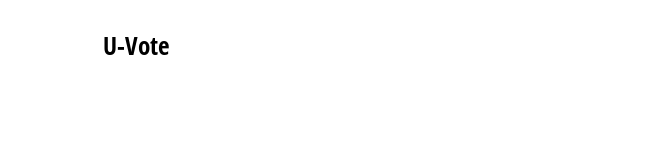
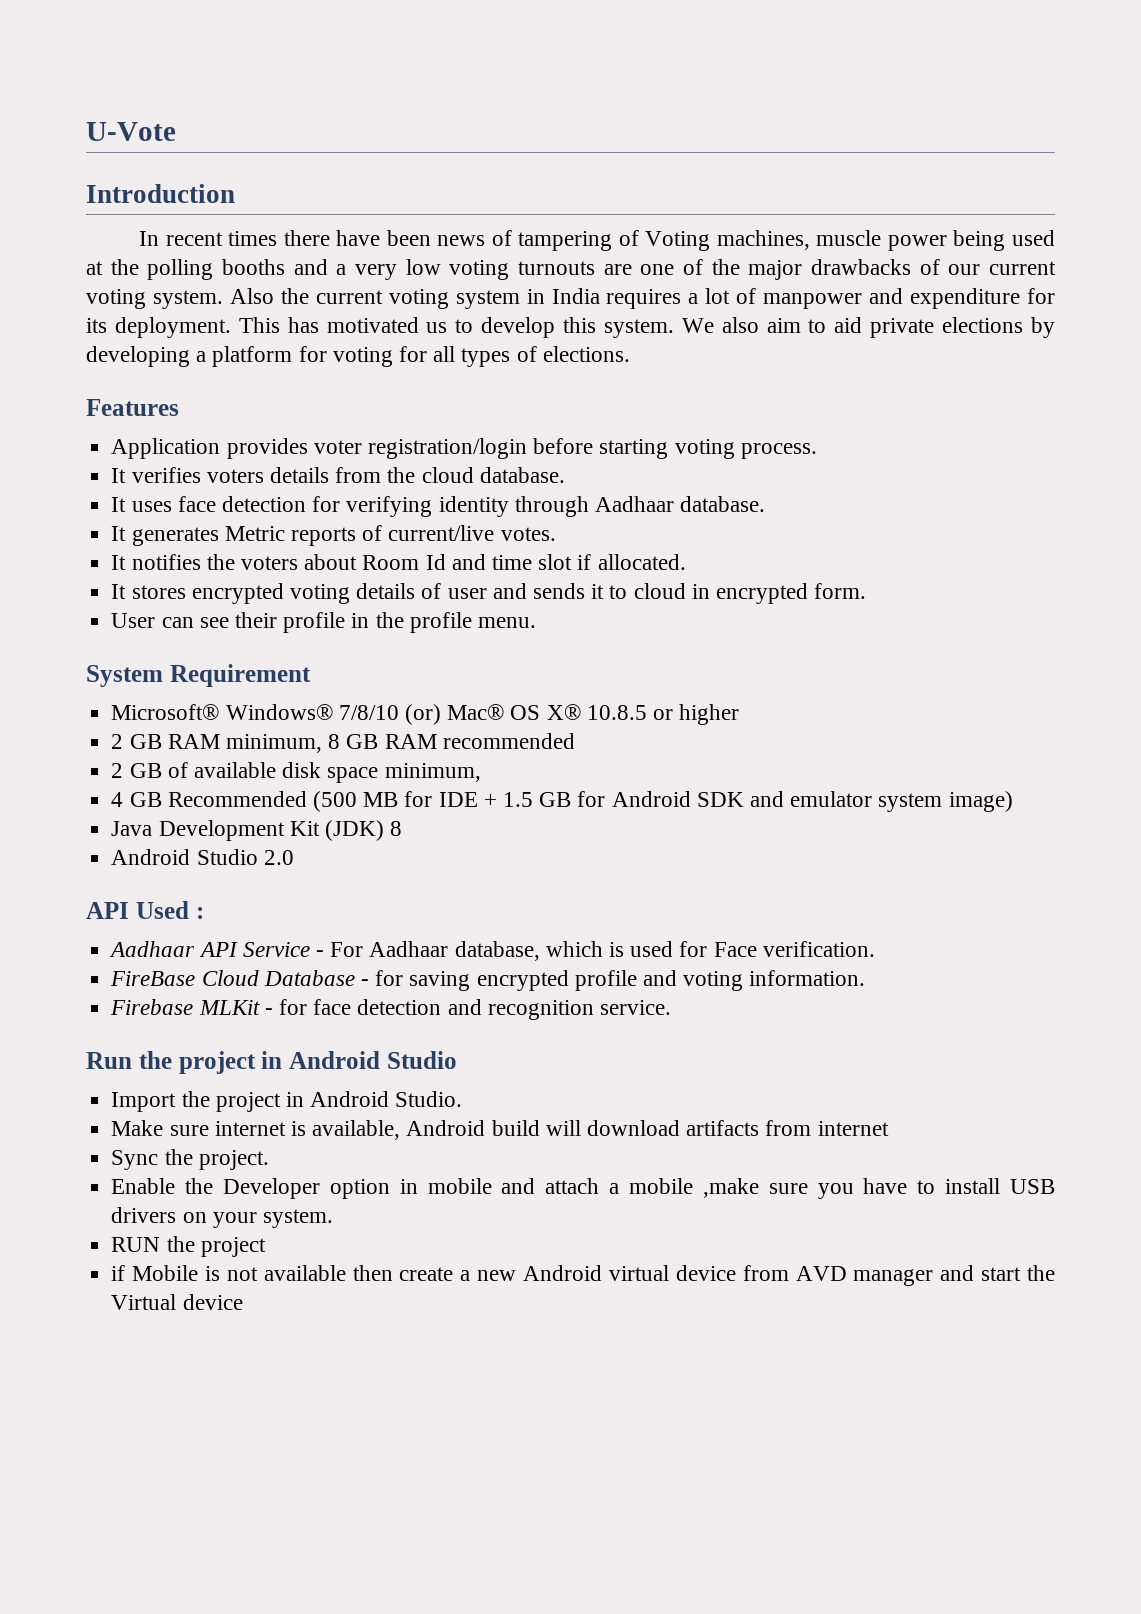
+ Introduction
+ In recent times there have been news of tampering of Voting machines, muscle power being used at the polling booths and a very low voting turnouts are one of the major drawbacks of our current voting system. Also the current voting system in India requires a lot of manpower and expenditure for its deployment. This has motivated us to develop this system. We also aim to aid private elections by developing a platform for voting for all types of elections.
+ Features
+ Application provides voter registration/login before starting voting process.
+ It verifies voters details from the cloud database.
+ It uses face detection for verifying identity through Aadhaar database.
+ It generates Metric reports of current/live votes.
+ It notifies the voters about Room Id and time slot if allocated.
+ It stores encrypted voting details of user and sends it to cloud in encrypted form.
+ User can see their profile in the profile menu.
+ System Requirement
+ Microsoft® Windows® 7/8/10 (or) Mac® OS X® 10.8.5 or higher
+ 2 GB RAM minimum, 8 GB RAM recommended
+ 2 GB of available disk space minimum,
+ 4 GB Recommended (500 MB for IDE + 1.5 GB for Android SDK and emulator system image)
+ Java Development Kit (JDK) 8
+ Android Studio 2.0
+ API Used :
+ Aadhaar API Service - For Aadhaar database, which is used for Face verification.
+ FireBase Cloud Database - for saving encrypted profile and voting information.
+ Firebase MLKit - for face detection and recognition service.
+ Run the project in Android Studio
+ Import the project in Android Studio.
+ Make sure internet is available, Android build will download artifacts from internet
+ Sync the project.
+ Enable the Developer option in mobile and attach a mobile ,make sure you have to install USB drivers on your system.
+ RUN the project
+ if Mobile is not available then create a new Android virtual device from AVD manager and start the Virtual device

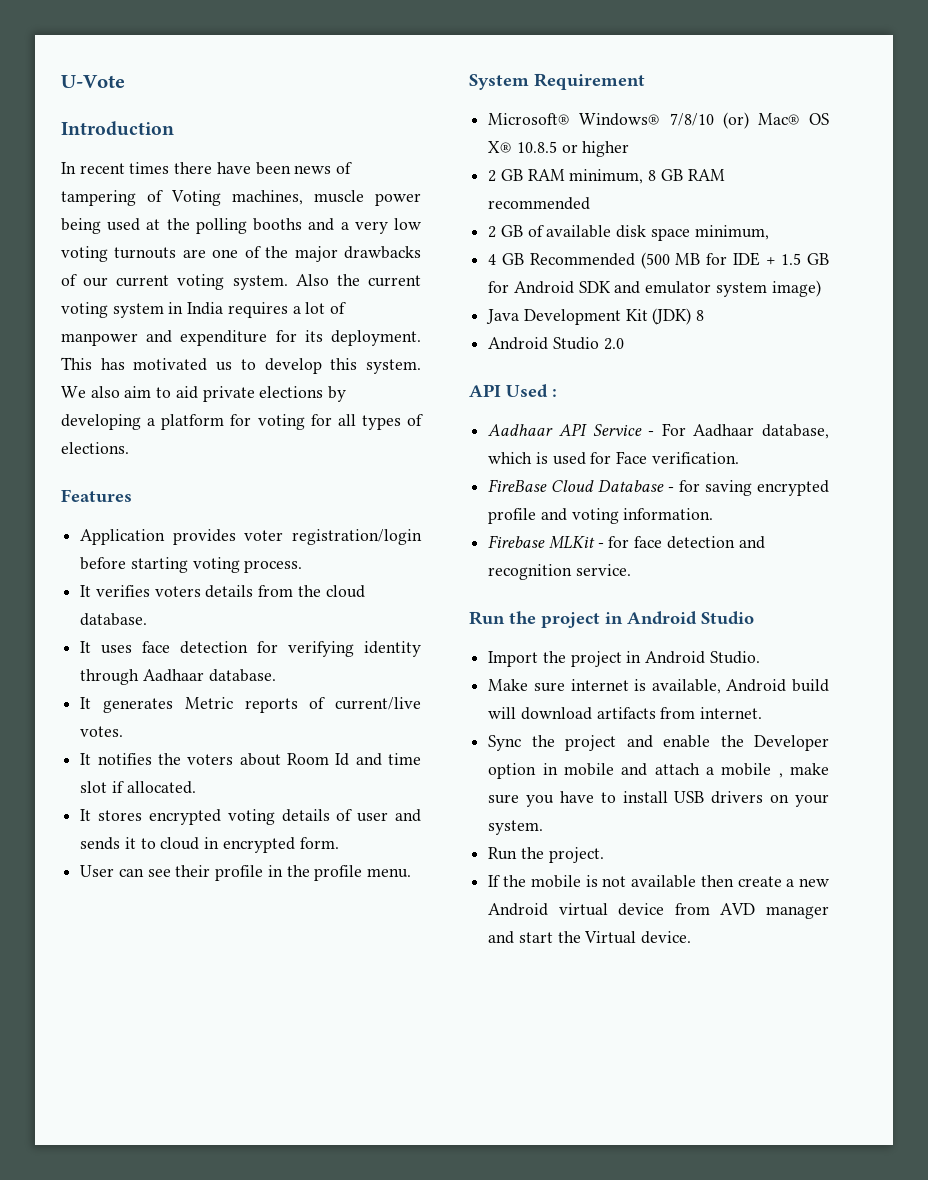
- Make sure internet is available, Android build will download artifacts from internet
+ Make sure internet is available, Android build will download artifacts from internet.
- Sync the project.
- Enable the Developer option in mobile and attach a mobile ,make sure you have to install USB drivers on your system.
+ Sync the project and enable the Developer option in mobile and attach a mobile , make sure you have to install USB drivers on your system.
- RUN the project
- if Mobile is not available then create a new Android virtual device from AVD manager and start the Virtual device
+ Run the project.
+ If the mobile is not available then create a new Android virtual device from AVD manager and start the Virtual device.

